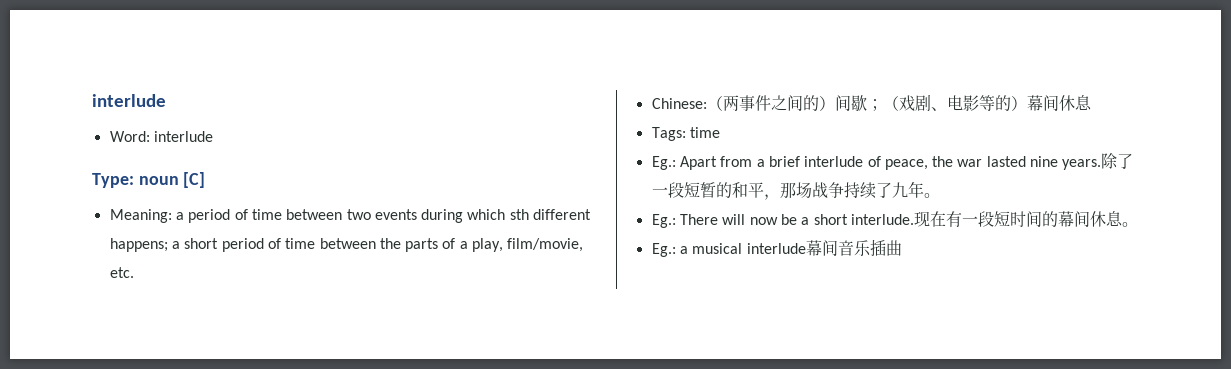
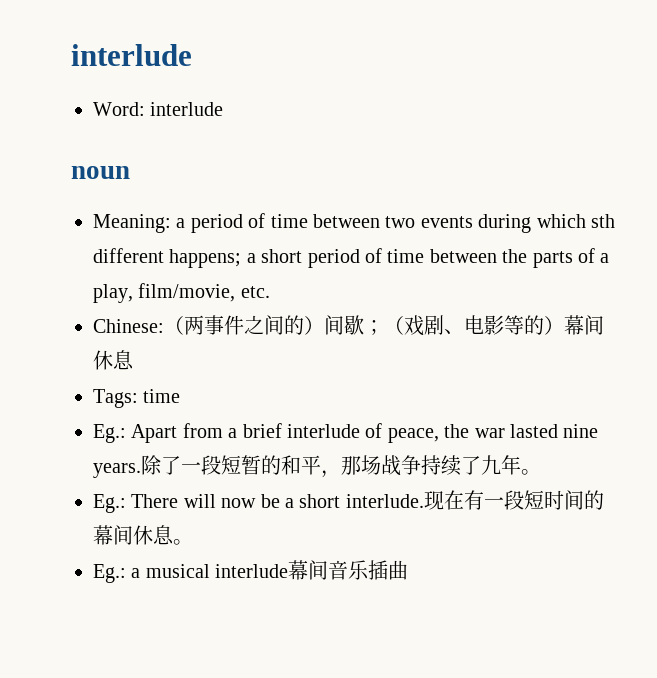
- Type: noun [C]
+ noun

